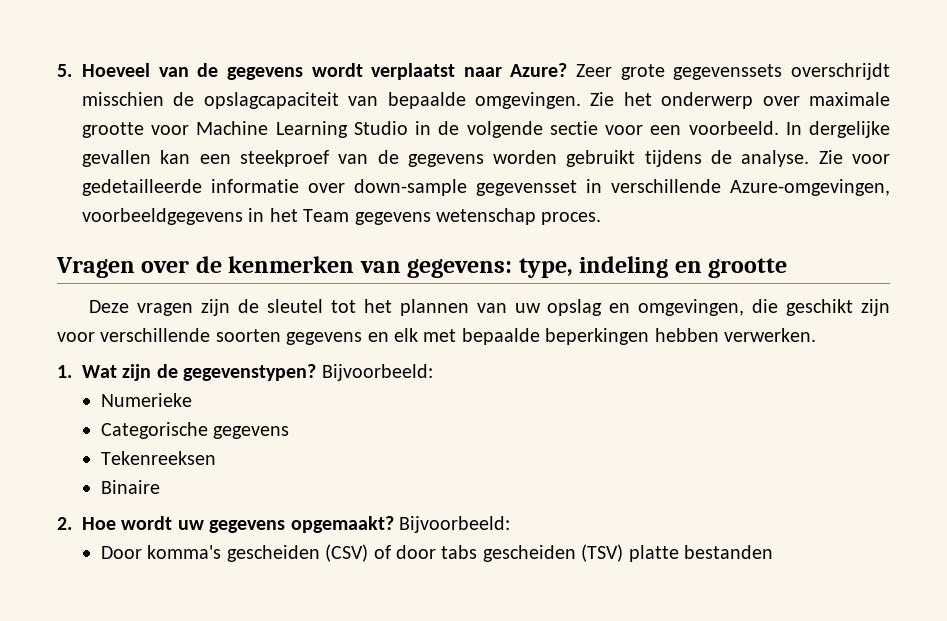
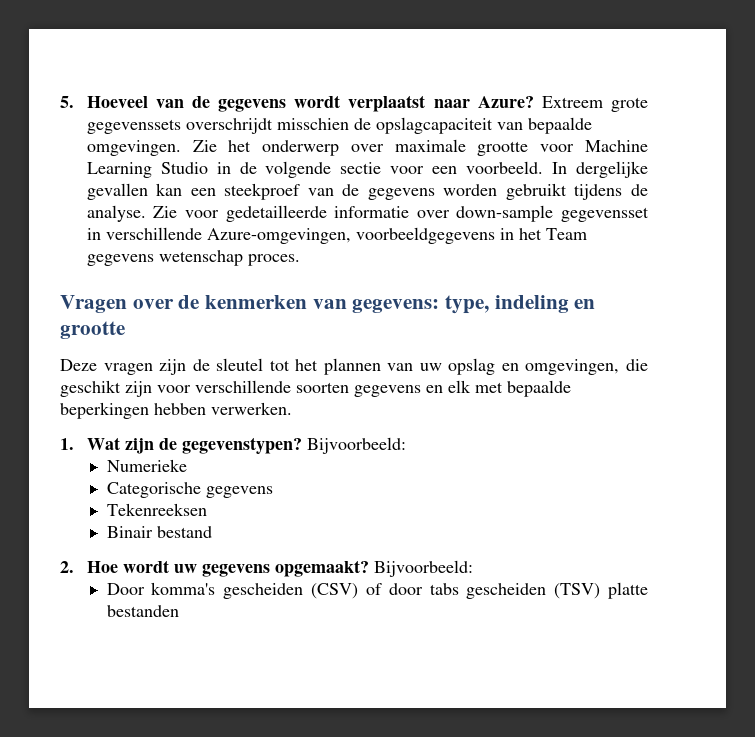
- Zeer grote gegevenssets overschrijdt misschien de opslagcapaciteit van bepaalde omgevingen.
+ Extreem grote gegevenssets overschrijdt misschien de opslagcapaciteit van bepaalde omgevingen.
- Binaire
+ Binair bestand

